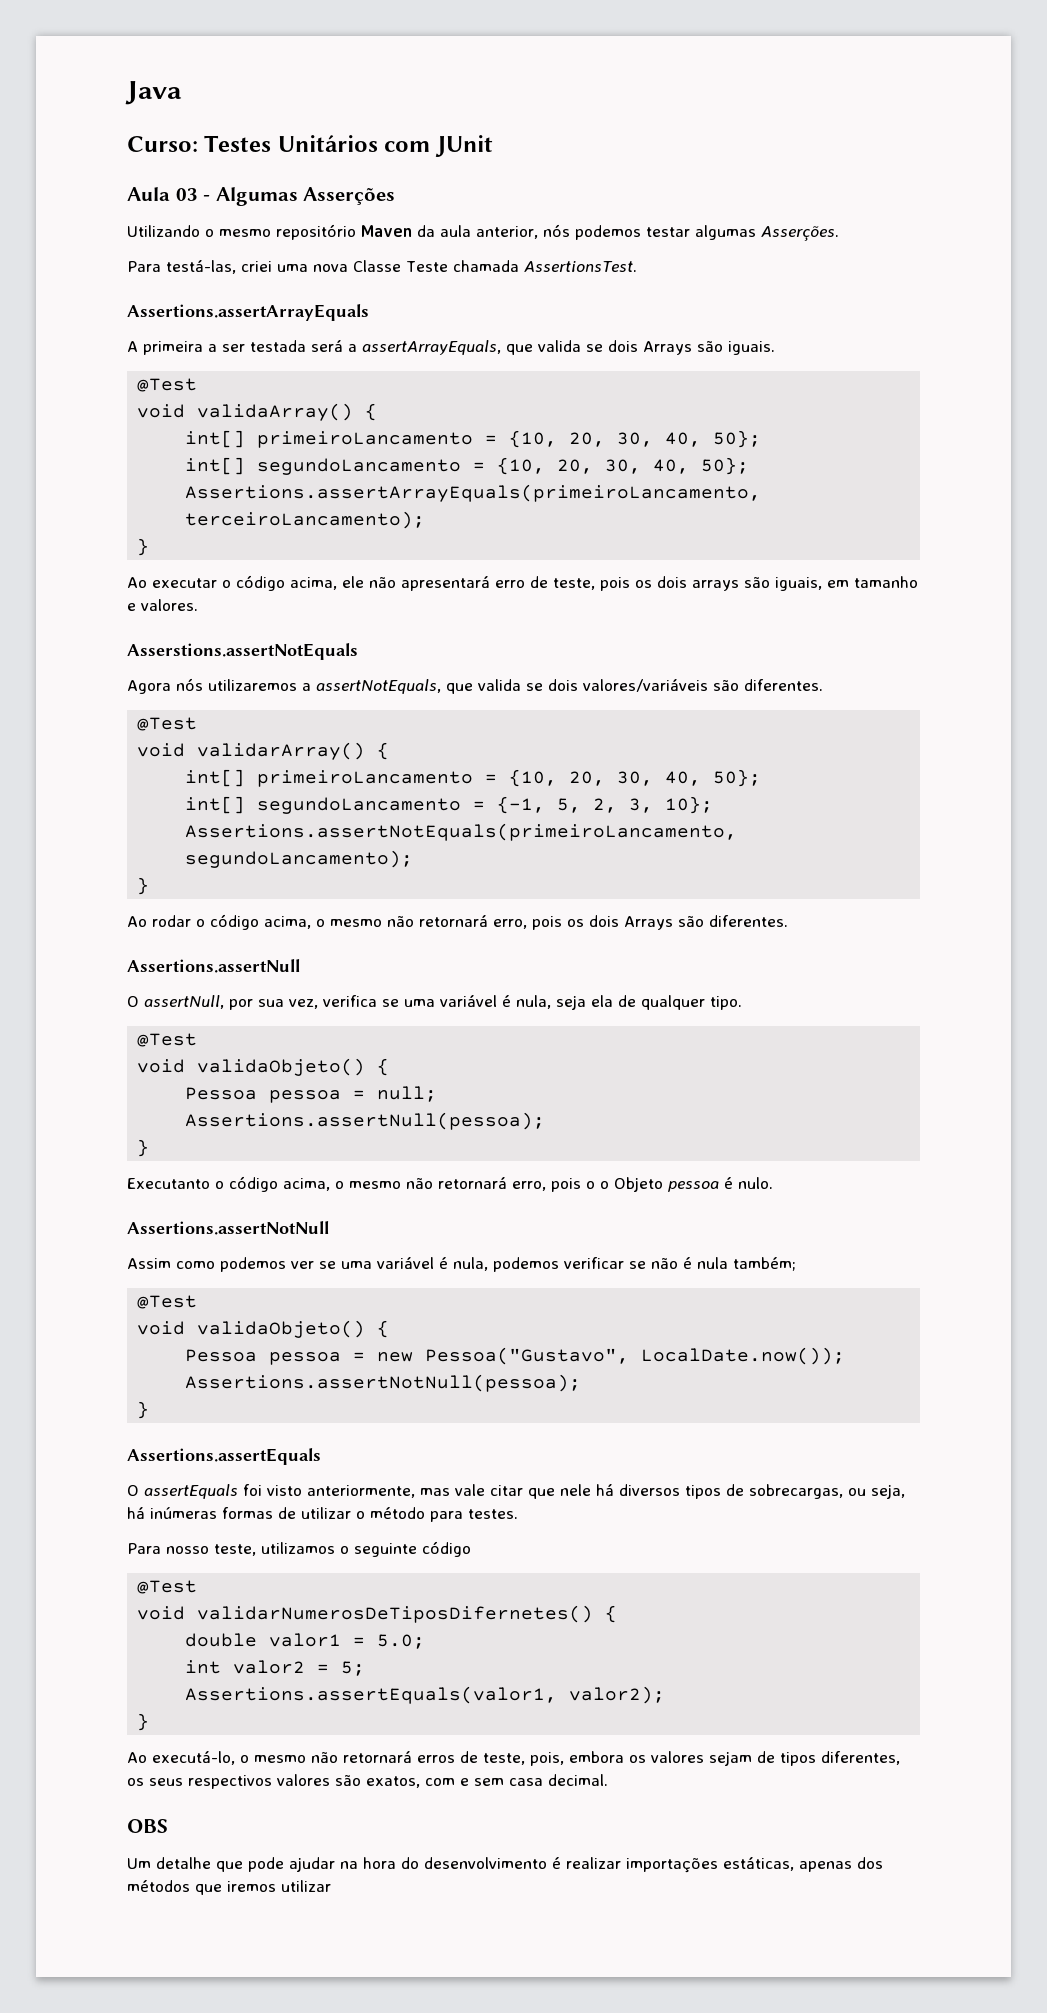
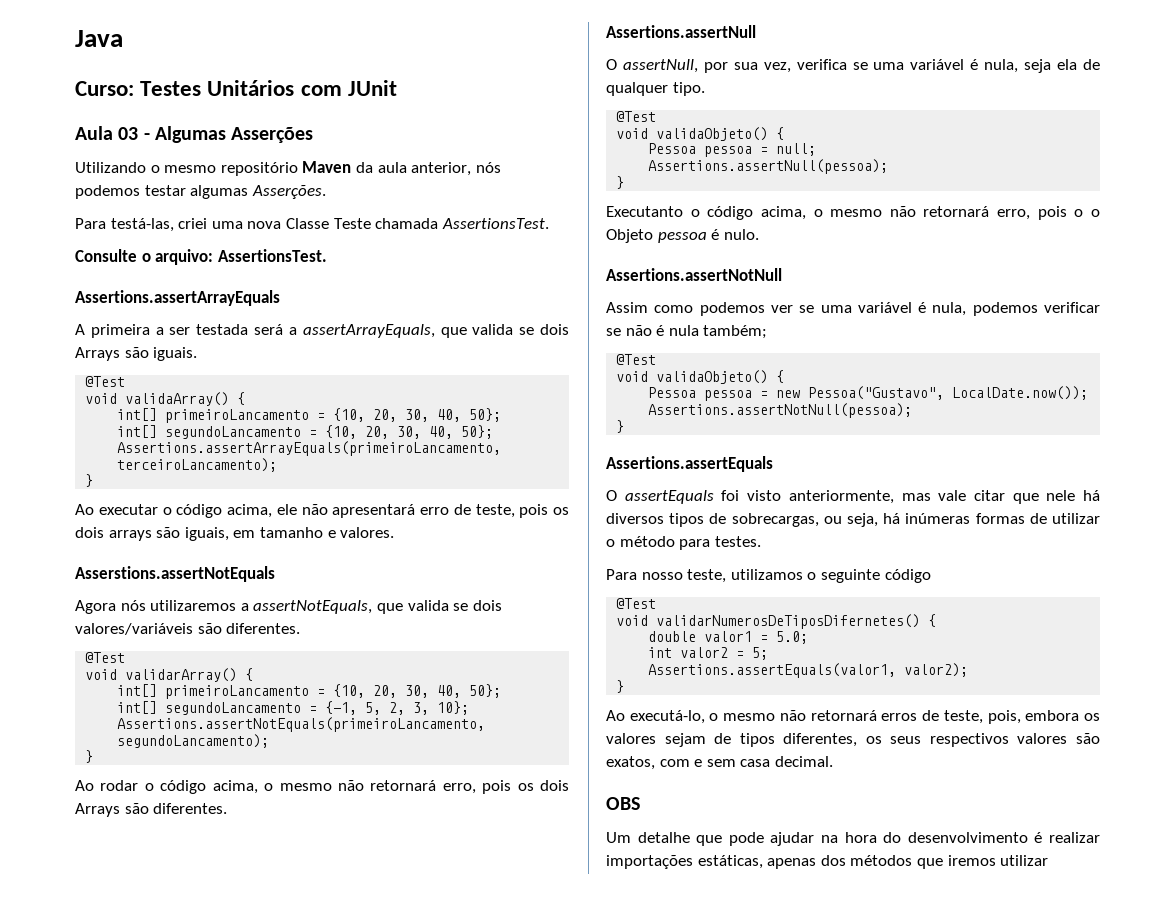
+ Consulte o arquivo: AssertionsTest.

